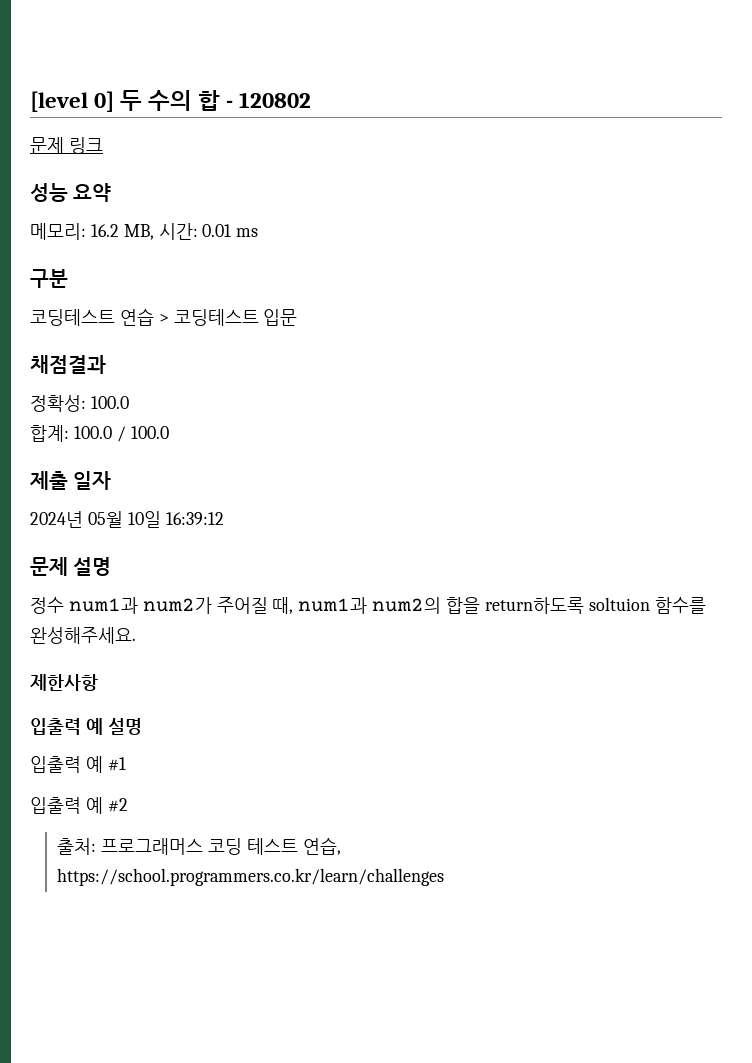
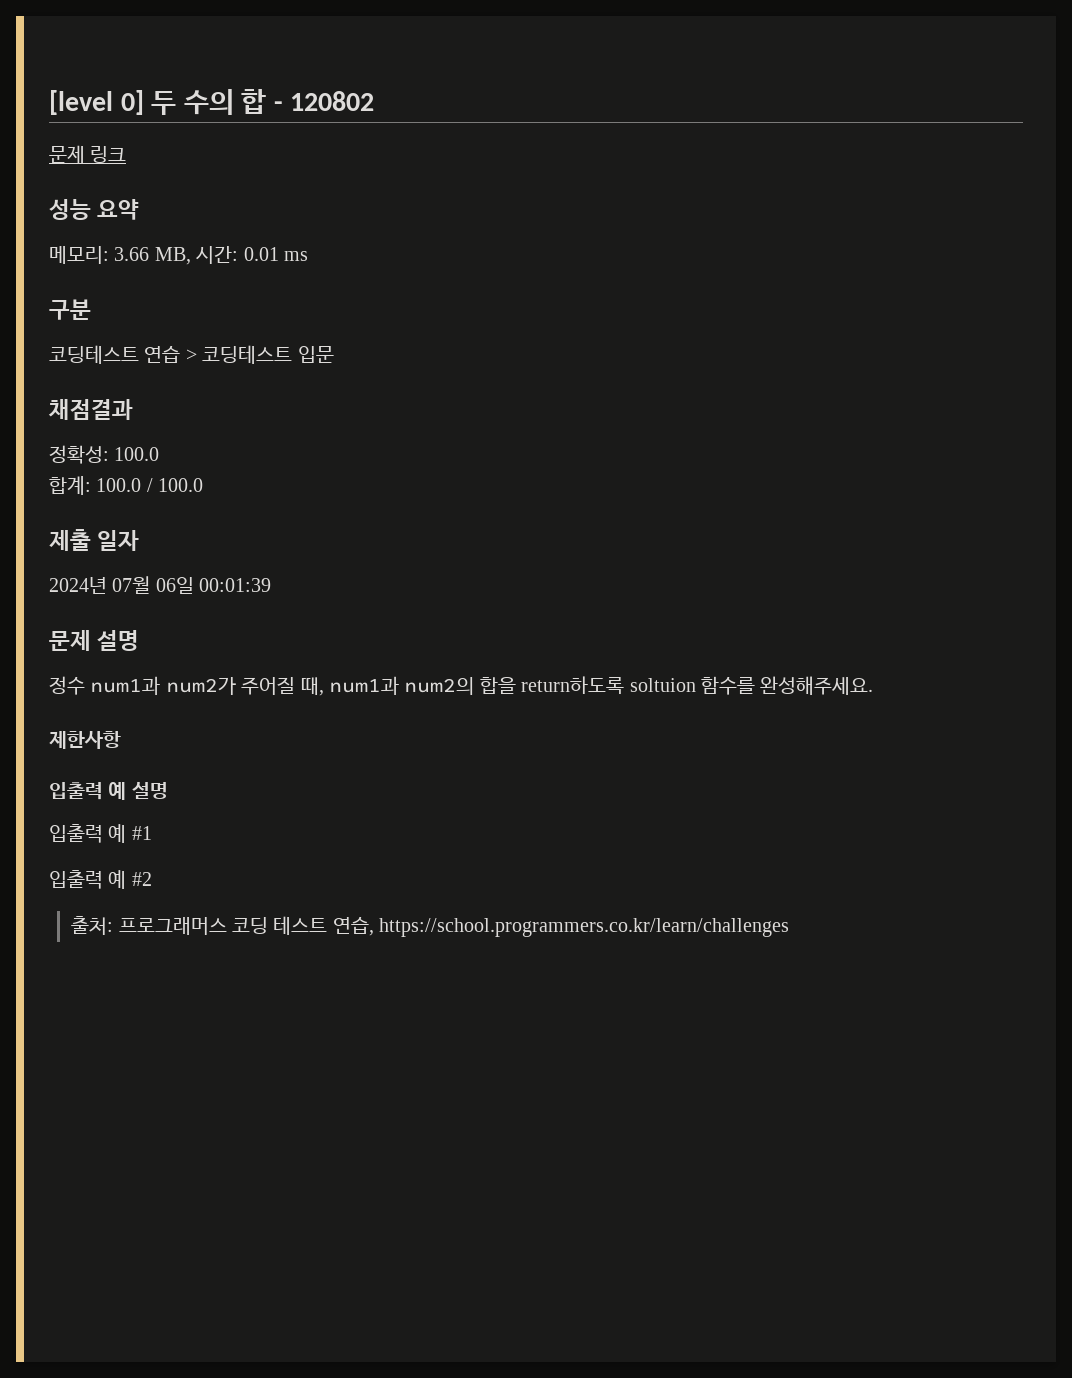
- 메모리: 16.2 MB, 시간: 0.01 ms
+ 메모리: 3.66 MB, 시간: 0.01 ms
- 2024년 05월 10일 16:39:12
+ 2024년 07월 06일 00:01:39

